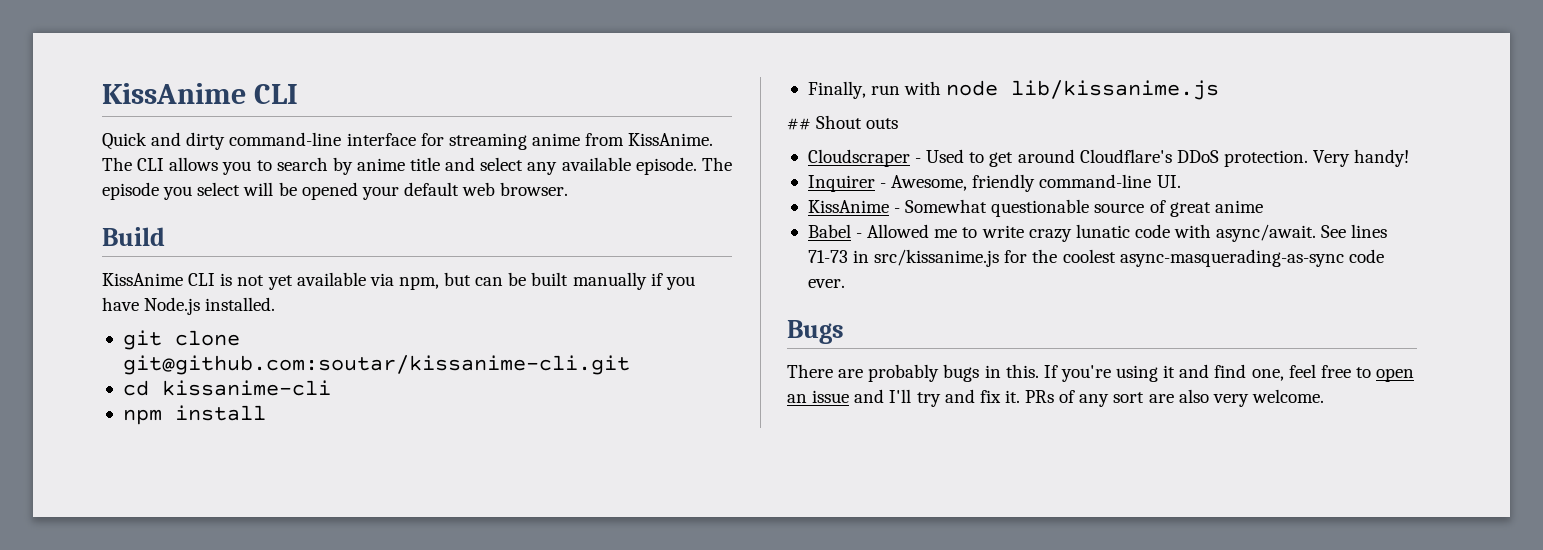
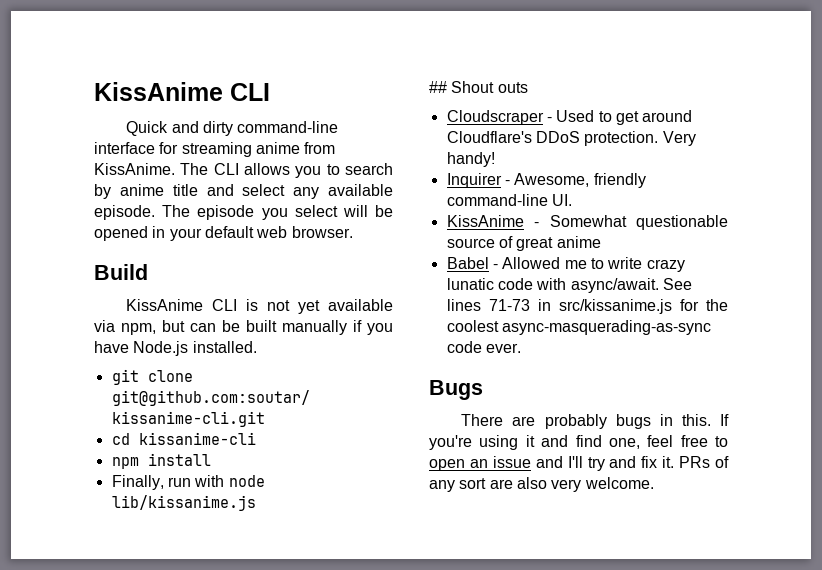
- The episode you select will be opened your default web browser.
+ The episode you select will be opened in your default web browser.

